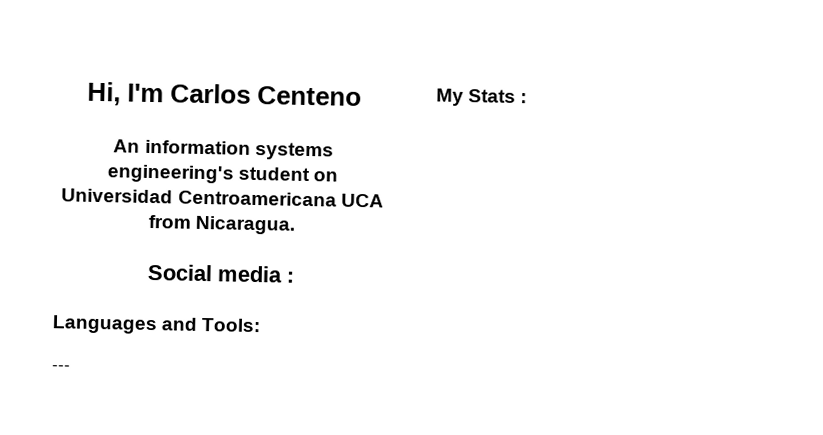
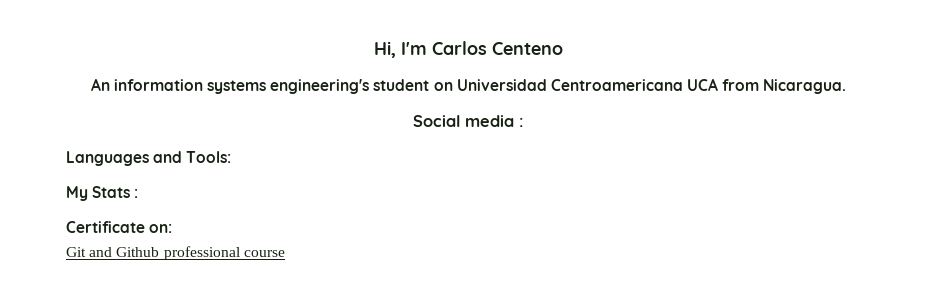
- ---
+ Certificate on:
+ Git and Github professional course

